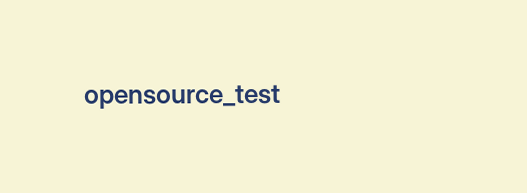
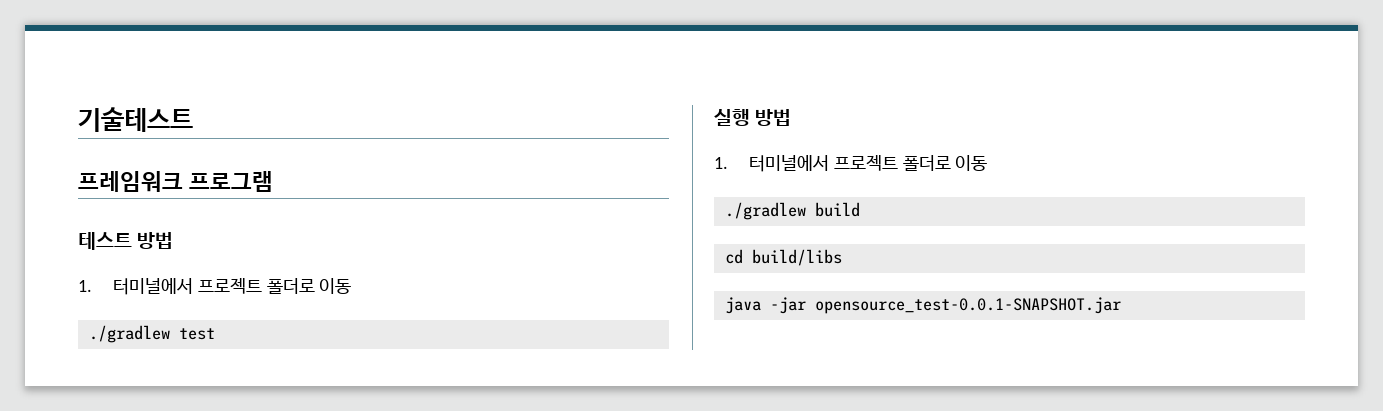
- opensource_test
+ 기술테스트
+ 프레임워크 프로그램
+ 테스트 방법
+ 1. 터미널에서 프로젝트 폴더로 이동
+ ./gradlew test
+ 실행 방법
+ 1. 터미널에서 프로젝트 폴더로 이동
+ ./gradlew build
+ cd build/libs
+ java -jar opensource_test-0.0.1-SNAPSHOT.jar

